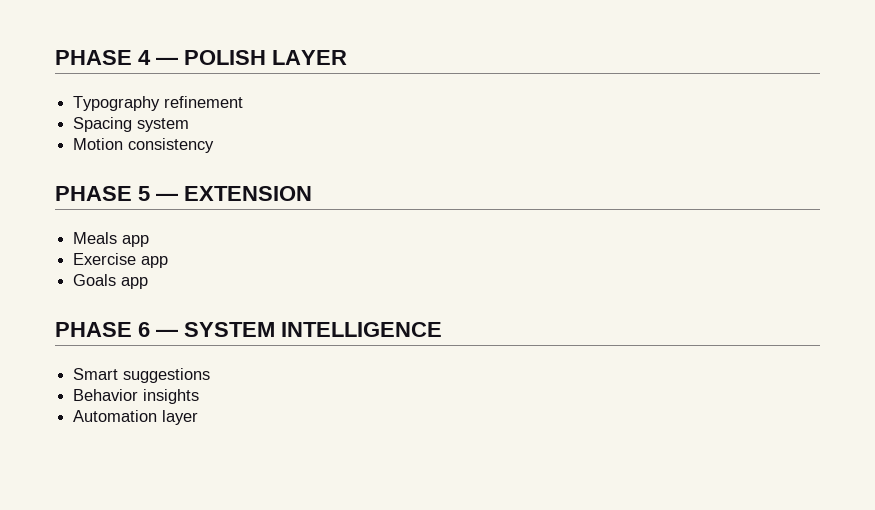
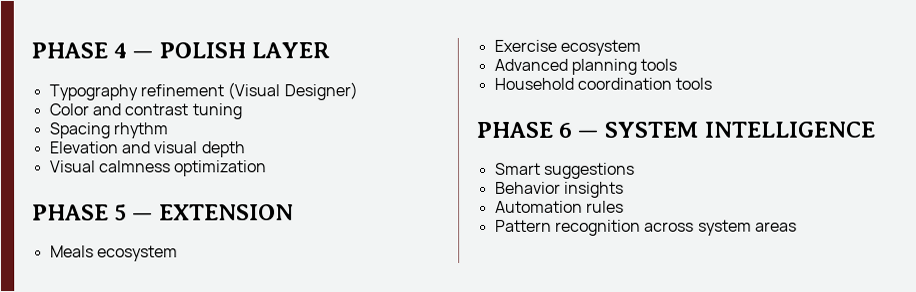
- Typography refinement
- Spacing system
- Motion consistency
+ Typography refinement (Visual Designer)
+ Color and contrast tuning
+ Spacing rhythm
+ Elevation and visual depth
+ Visual calmness optimization
- Meals app
+ Meals ecosystem
- Exercise app
- Goals app
+ Exercise ecosystem
+ Advanced planning tools
+ Household coordination tools
- Automation layer
+ Automation rules
+ Pattern recognition across system areas

